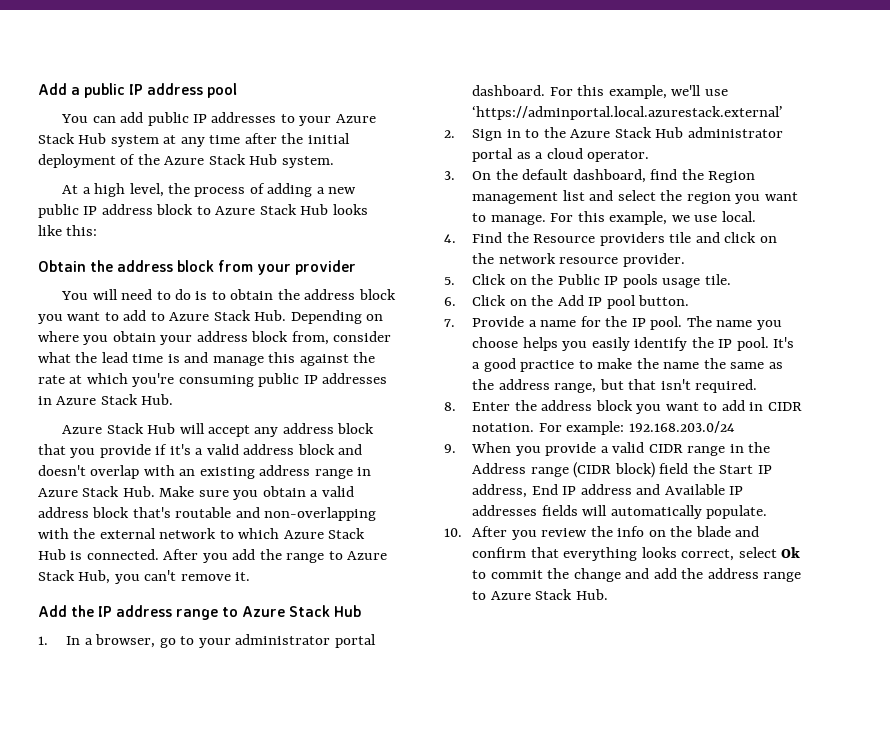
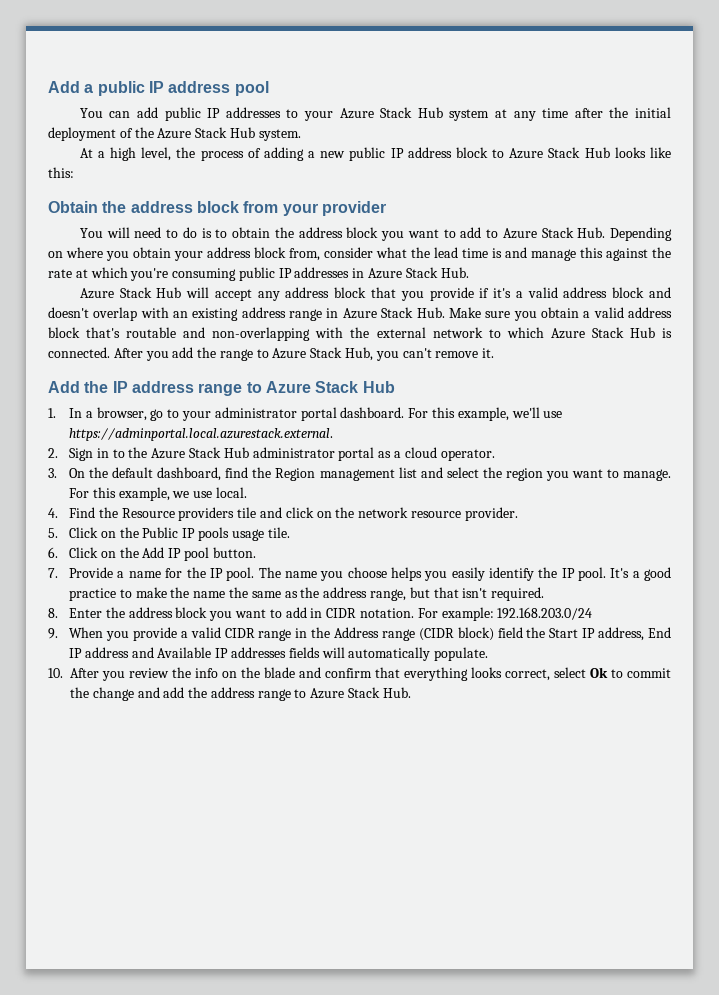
- For this example, we'll use ‘https://adminportal.local.azurestack.external’
+ For this example, we'll use https://adminportal.local.azurestack.external.

